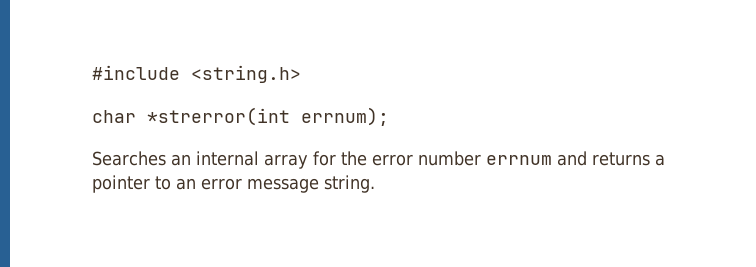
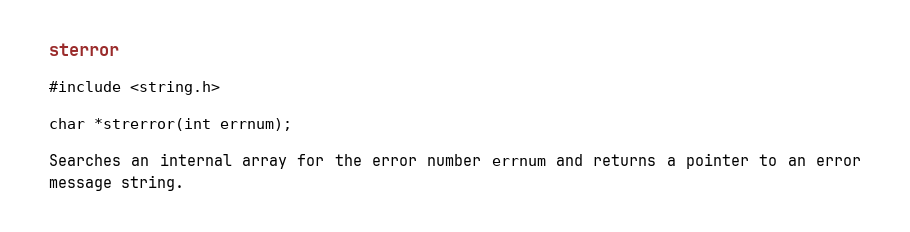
+ sterror

